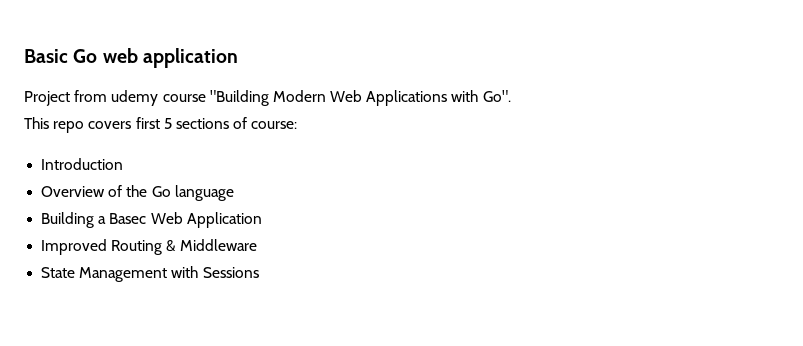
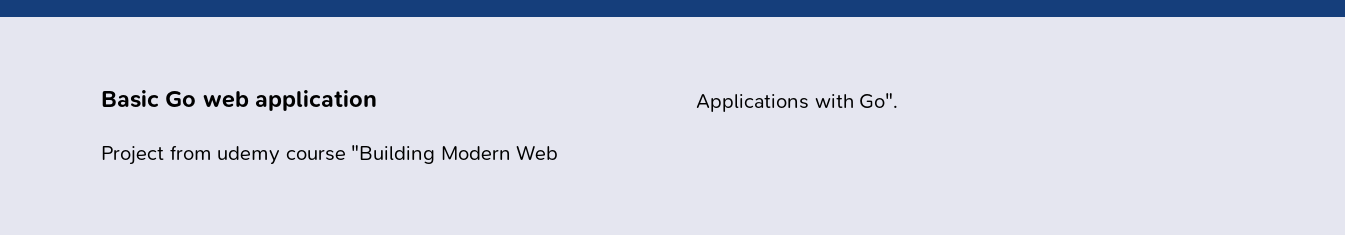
- This repo covers first 5 sections of course:
- Introduction
- Overview of the Go language
- Building a Basec Web Application
- Improved Routing & Middleware
- State Management with Sessions

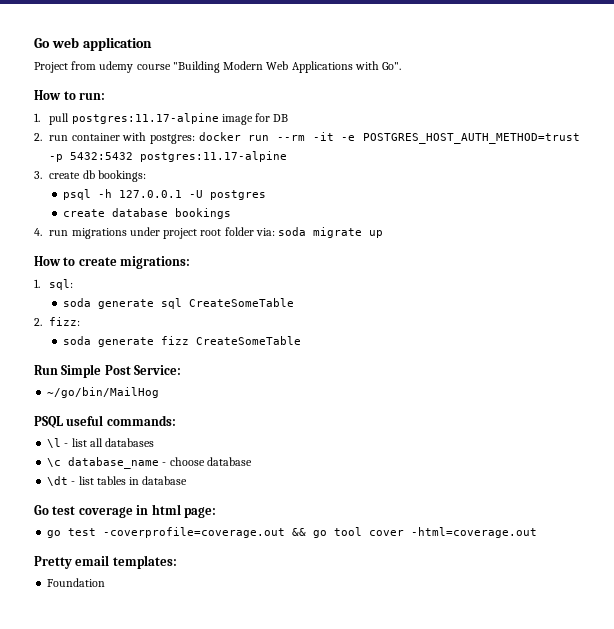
- Basic Go web application
+ Go web application
+ How to run:
+ 1. pull postgres:11.17-alpine image for DB
+ 2. run container with postgres: docker run --rm -it -e POSTGRES_HOST_AUTH_METHOD=trust -p 5432:5432 postgres:11.17-alpine
+ 3. create db bookings:
+ psql -h 127.0.0.1 -U postgres
+ create database bookings
+ 4. run migrations under project root folder via: soda migrate up
+ How to create migrations:
+ 1. sql:
+ soda generate sql CreateSomeTable
+ 2. fizz:
+ soda generate fizz CreateSomeTable
+ Run Simple Post Service:
+ ~/go/bin/MailHog
+ PSQL useful commands:
+ \l - list all databases
+ \c database_name - choose database
+ \dt - list tables in database
+ Go test coverage in html page:
+ go test -coverprofile=coverage.out && go tool cover -html=coverage.out
+ Pretty email templates:
+ Foundation

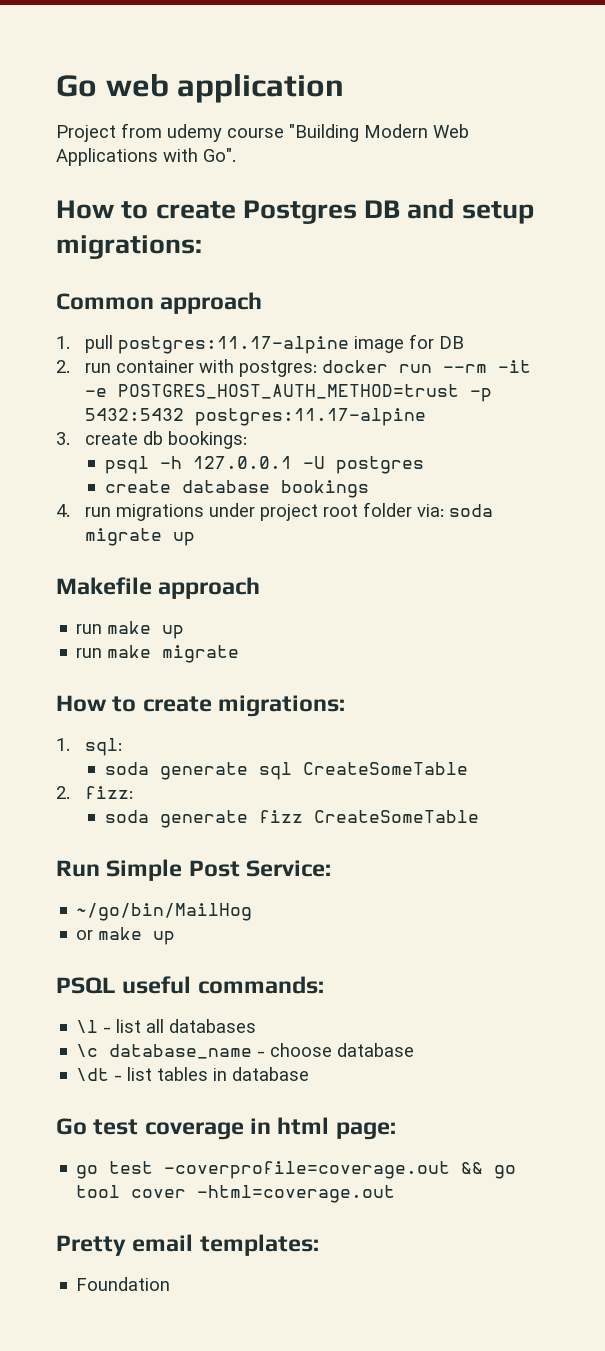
- How to run:
+ How to create Postgres DB and setup migrations:
+ Common approach
+ Makefile approach
+ run make up
+ run make migrate
+ or make up

